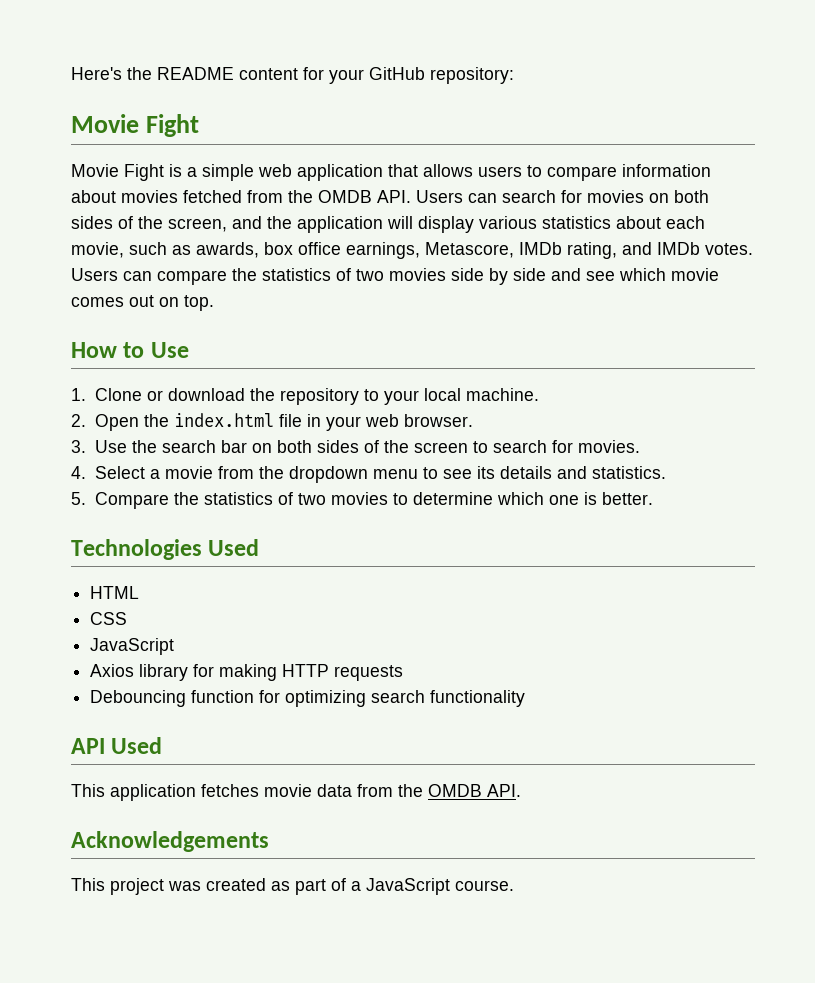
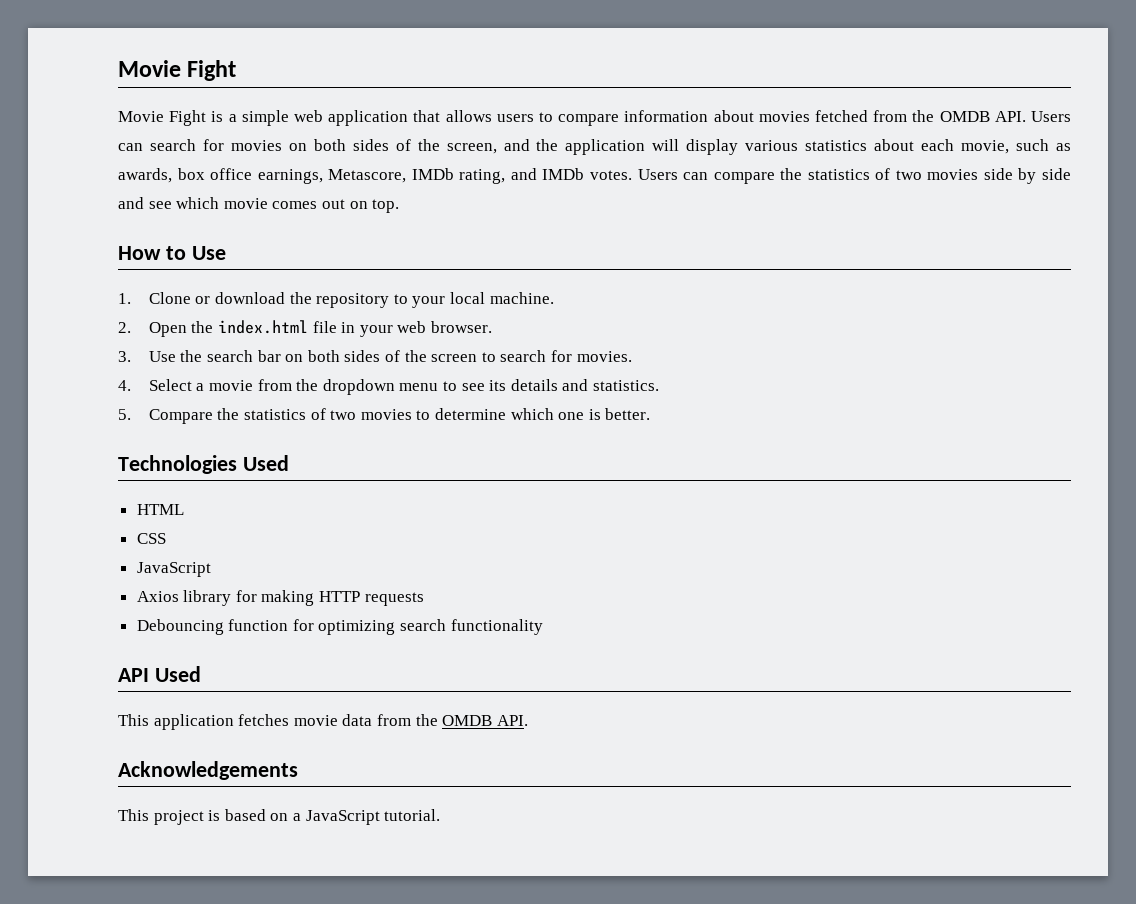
- Here's the README content for your GitHub repository:
- This project was created as part of a JavaScript course.
+ This project is based on a JavaScript tutorial.

